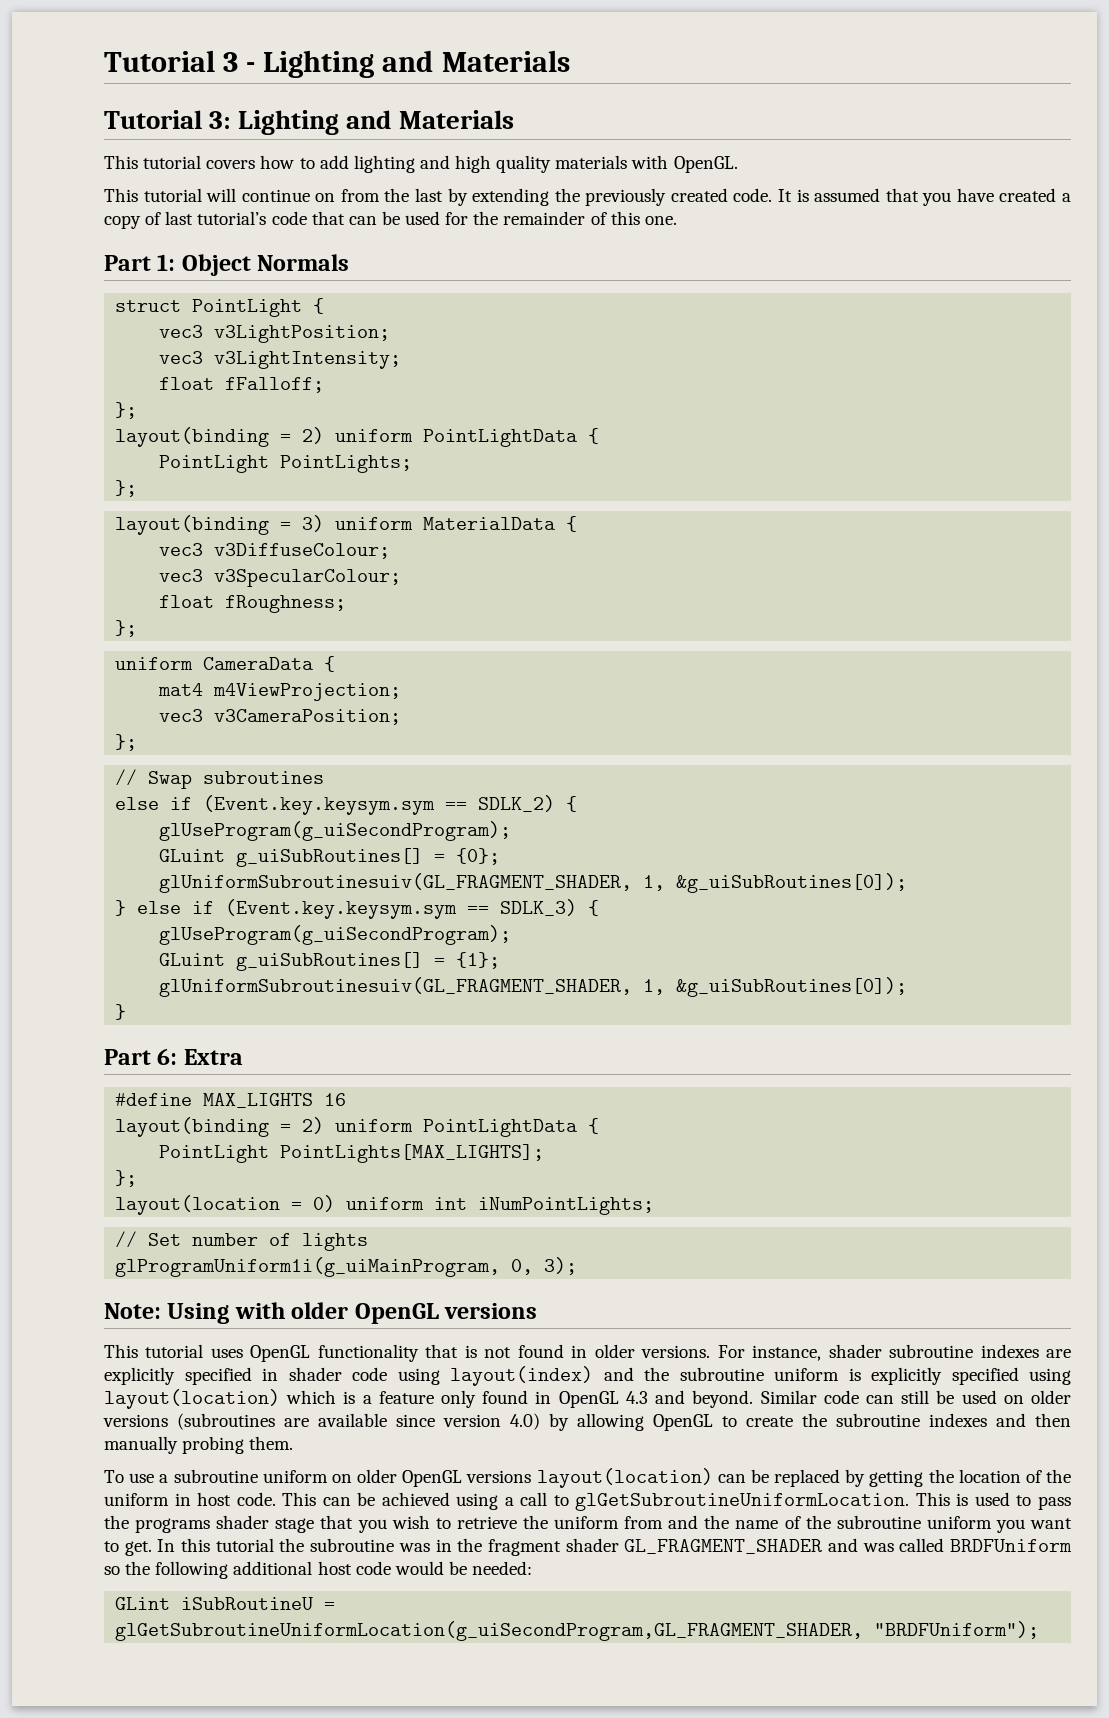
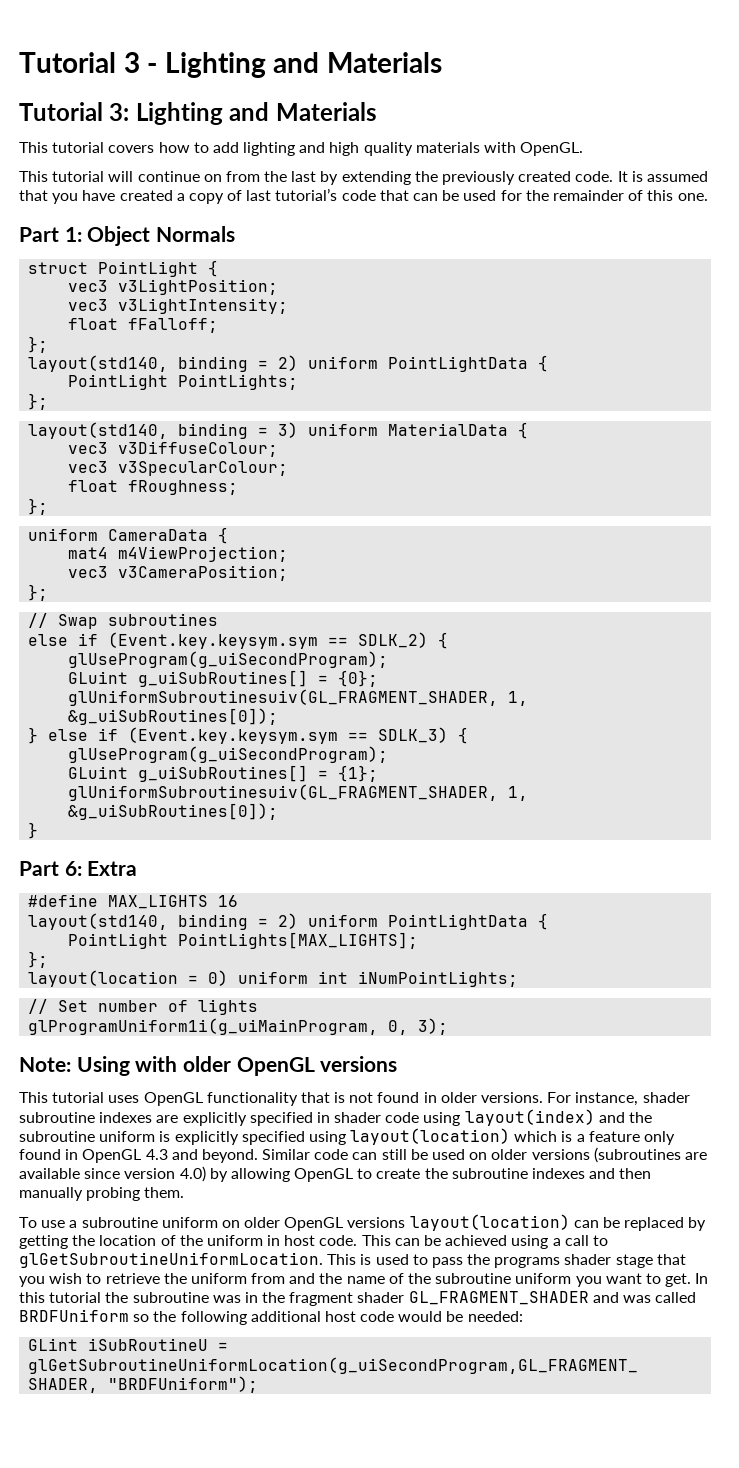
  float fFalloff;
  };
- layout(binding = 2) uniform PointLightData {
+ layout(std140, binding = 2) uniform PointLightData {
- layout(binding = 3) uniform MaterialData {
+ layout(std140, binding = 3) uniform MaterialData {
  #define MAX_LIGHTS 16
- layout(binding = 2) uniform PointLightData {
+ layout(std140, binding = 2) uniform PointLightData {

